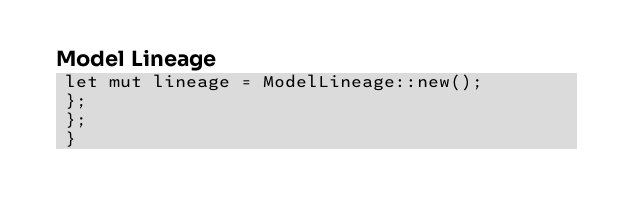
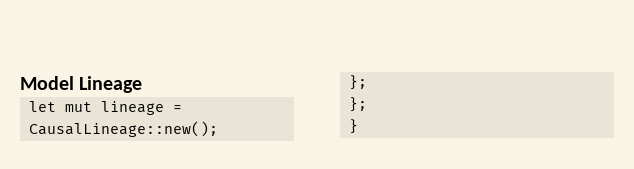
- let mut lineage = ModelLineage::new();
+ let mut lineage = CausalLineage::new();

